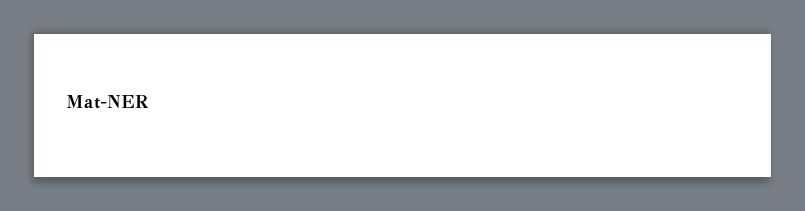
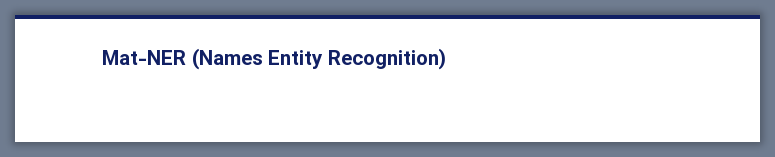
- Mat-NER
+ Mat-NER (Names Entity Recognition)

